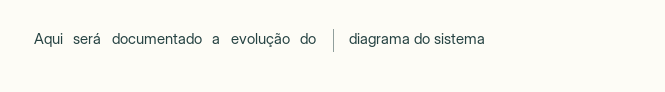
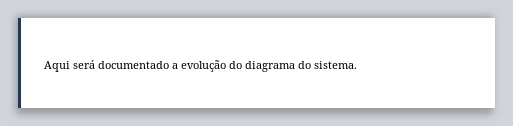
- Aqui será documentado a evolução do diagrama do sistema
+ Aqui será documentado a evolução do diagrama do sistema.

